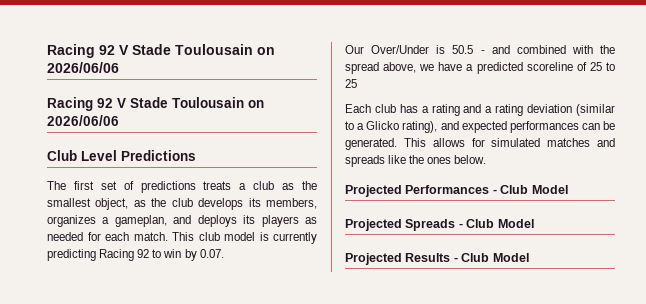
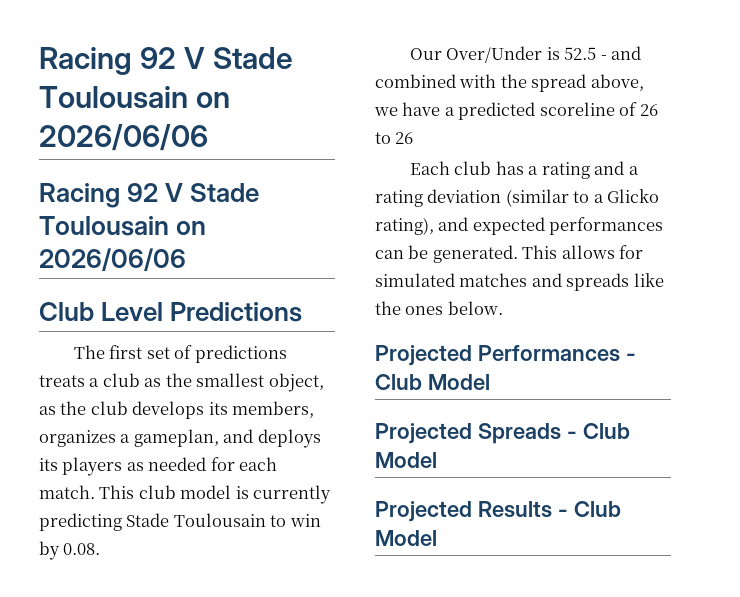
- This club model is currently predicting Racing 92 to win by 0.07.
+ This club model is currently predicting Stade Toulousain to win by 0.08.
- Our Over/Under is 50.5 - and combined with the spread above, we have a predicted scoreline of 25 to 25
+ Our Over/Under is 52.5 - and combined with the spread above, we have a predicted scoreline of 26 to 26

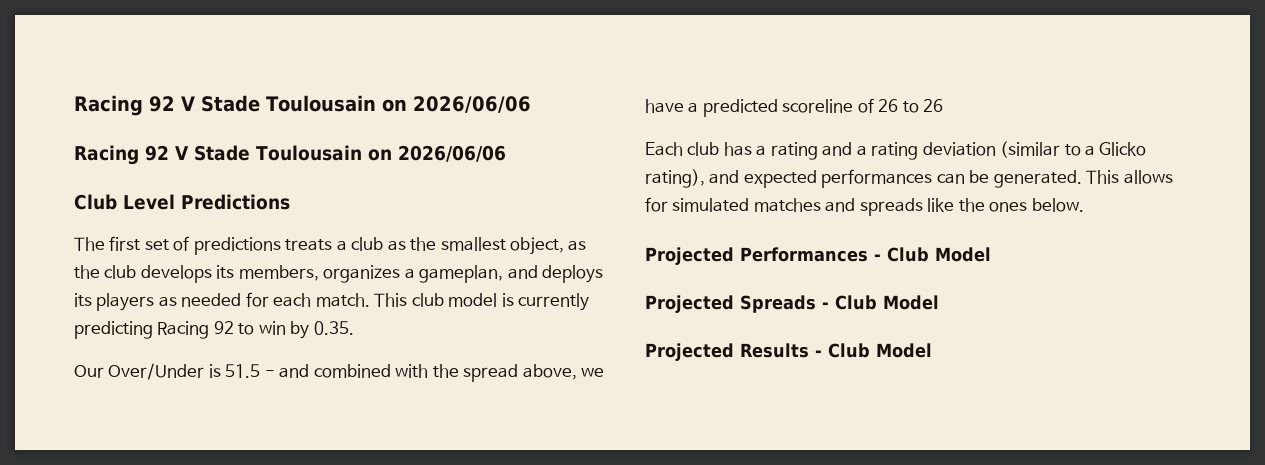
- This club model is currently predicting Stade Toulousain to win by 0.08.
+ This club model is currently predicting Racing 92 to win by 0.35.
- Our Over/Under is 52.5 - and combined with the spread above, we have a predicted scoreline of 26 to 26
+ Our Over/Under is 51.5 - and combined with the spread above, we have a predicted scoreline of 26 to 26

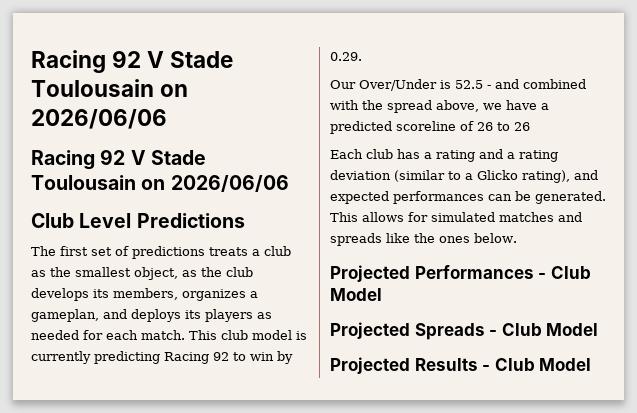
- This club model is currently predicting Racing 92 to win by 0.35.
+ This club model is currently predicting Racing 92 to win by 0.29.
- Our Over/Under is 51.5 - and combined with the spread above, we have a predicted scoreline of 26 to 26
+ Our Over/Under is 52.5 - and combined with the spread above, we have a predicted scoreline of 26 to 26

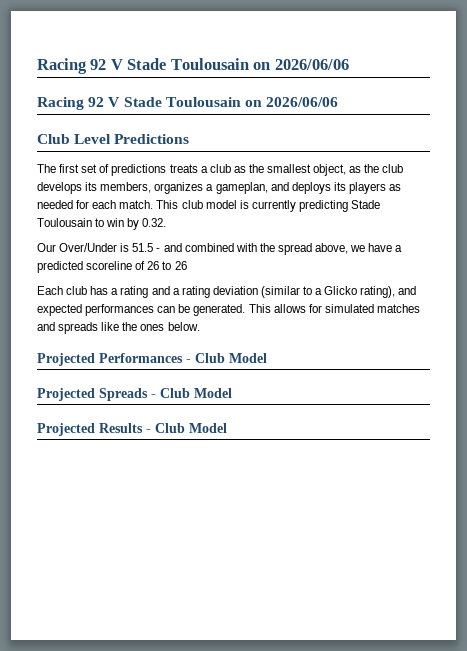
- This club model is currently predicting Racing 92 to win by 0.29.
+ This club model is currently predicting Stade Toulousain to win by 0.32.
- Our Over/Under is 52.5 - and combined with the spread above, we have a predicted scoreline of 26 to 26
+ Our Over/Under is 51.5 - and combined with the spread above, we have a predicted scoreline of 26 to 26

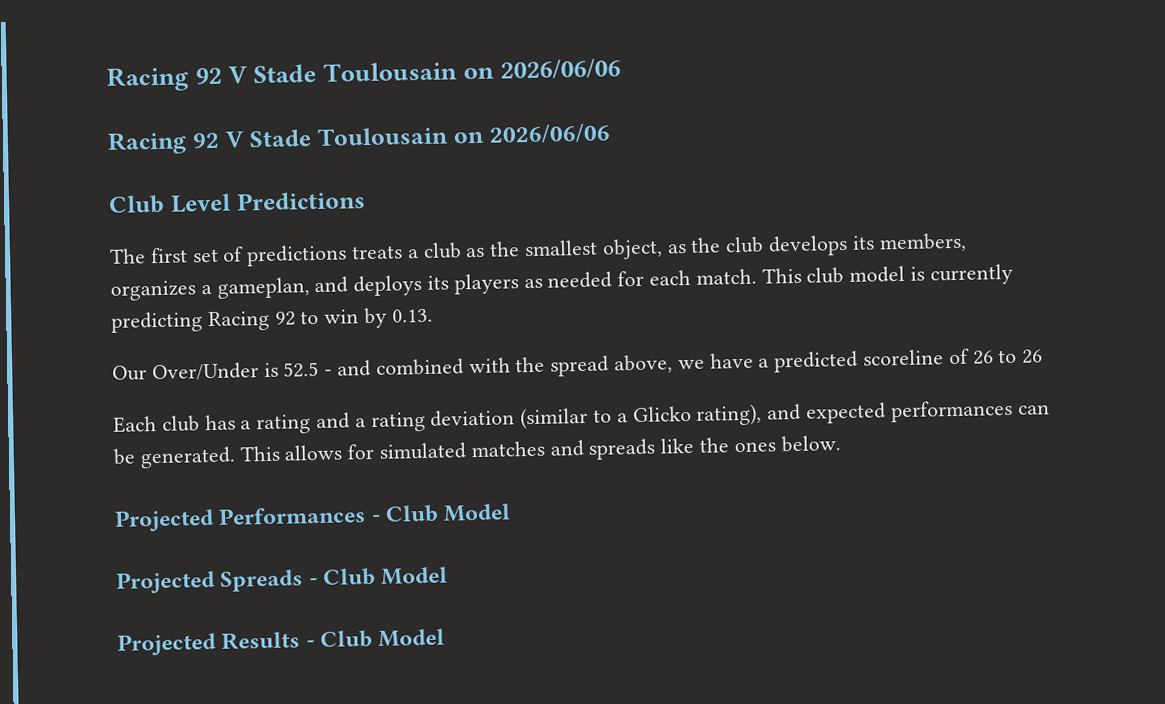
- This club model is currently predicting Stade Toulousain to win by 0.32.
+ This club model is currently predicting Racing 92 to win by 0.13.
- Our Over/Under is 51.5 - and combined with the spread above, we have a predicted scoreline of 26 to 26
+ Our Over/Under is 52.5 - and combined with the spread above, we have a predicted scoreline of 26 to 26

